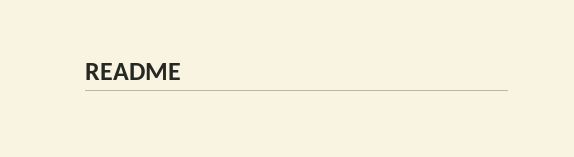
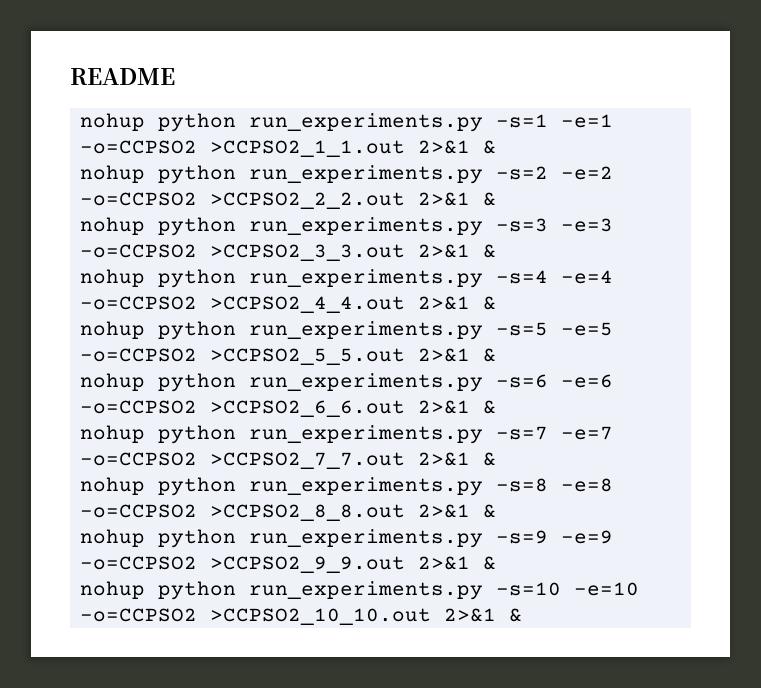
+ nohup python run_experiments.py -s=1 -e=1 -o=CCPSO2 >CCPSO2_1_1.out 2>&1 &
+ nohup python run_experiments.py -s=2 -e=2 -o=CCPSO2 >CCPSO2_2_2.out 2>&1 &
+ nohup python run_experiments.py -s=3 -e=3 -o=CCPSO2 >CCPSO2_3_3.out 2>&1 &
+ nohup python run_experiments.py -s=4 -e=4 -o=CCPSO2 >CCPSO2_4_4.out 2>&1 &
+ nohup python run_experiments.py -s=5 -e=5 -o=CCPSO2 >CCPSO2_5_5.out 2>&1 &
+ nohup python run_experiments.py -s=6 -e=6 -o=CCPSO2 >CCPSO2_6_6.out 2>&1 &
+ nohup python run_experiments.py -s=7 -e=7 -o=CCPSO2 >CCPSO2_7_7.out 2>&1 &
+ nohup python run_experiments.py -s=8 -e=8 -o=CCPSO2 >CCPSO2_8_8.out 2>&1 &
+ nohup python run_experiments.py -s=9 -e=9 -o=CCPSO2 >CCPSO2_9_9.out 2>&1 &
+ nohup python run_experiments.py -s=10 -e=10 -o=CCPSO2 >CCPSO2_10_10.out 2>&1 &

